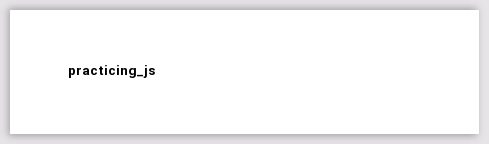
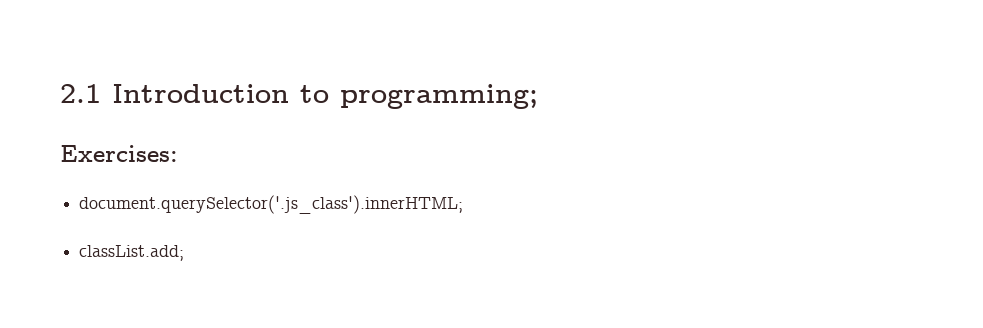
- practicing_js
+ 2.1 Introduction to programming;
+ Exercises:
+ document.querySelector('.js_class').innerHTML;
+ classList.add;

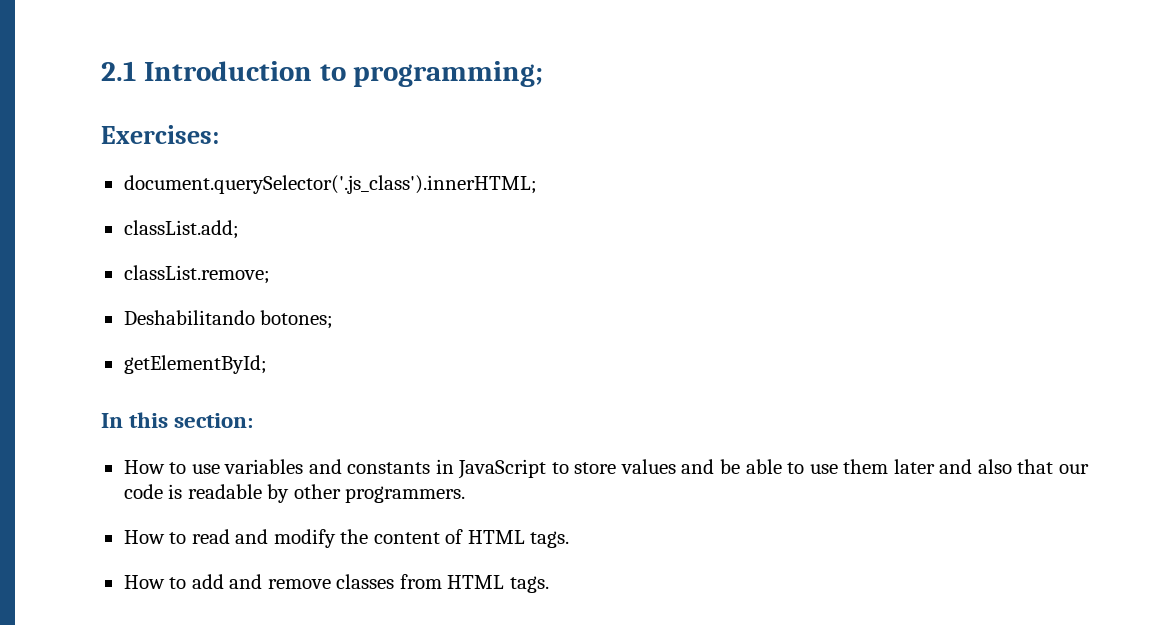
+ classList.remove;
+ Deshabilitando botones;
+ getElementById;
+ In this section:
+ How to use variables and constants in JavaScript to store values and be able to use them later and also that our code is readable by other programmers.
+ How to read and modify the content of HTML tags.
+ How to add and remove classes from HTML tags.

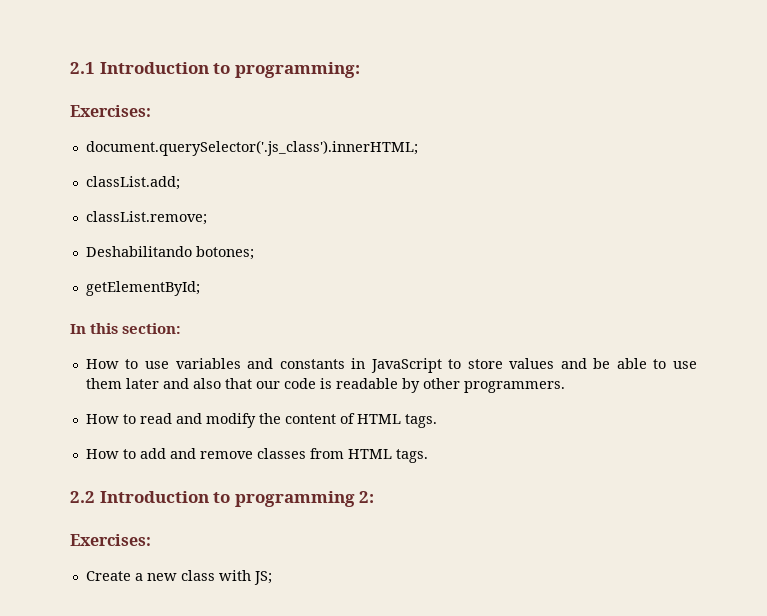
- 2.1 Introduction to programming;
+ 2.1 Introduction to programming:
+ 2.2 Introduction to programming 2:
+ Exercises:
+ Create a new class with JS;

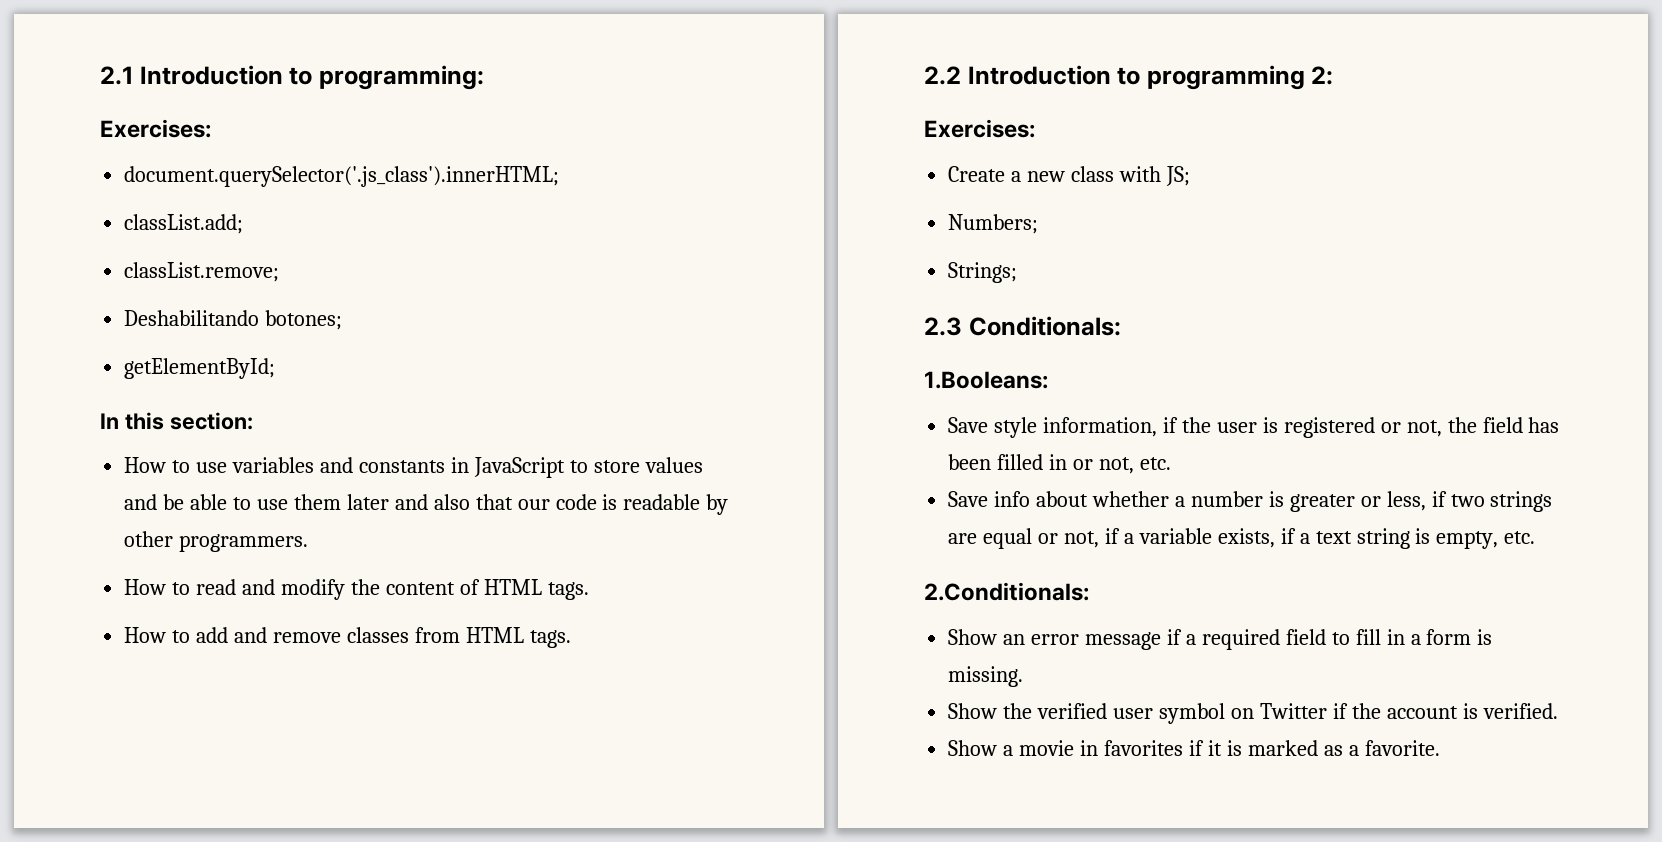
+ Numbers;
+ Strings;
+ 2.3 Conditionals:
+ 1.Booleans:
+ Save style information, if the user is registered or not, the field has been filled in or not, etc.
+ Save info about whether a number is greater or less, if two strings are equal or not, if a variable exists, if a text string is empty, etc.
+ 2.Conditionals:
+ Show an error message if a required field to fill in a form is missing.
+ Show the verified user symbol on Twitter if the account is verified.
+ Show a movie in favorites if it is marked as a favorite.

